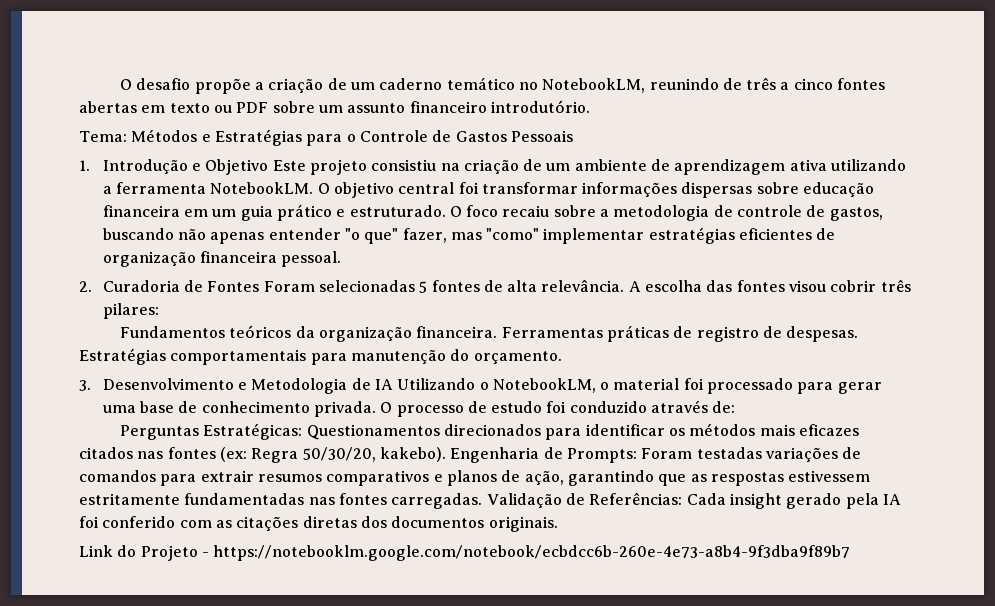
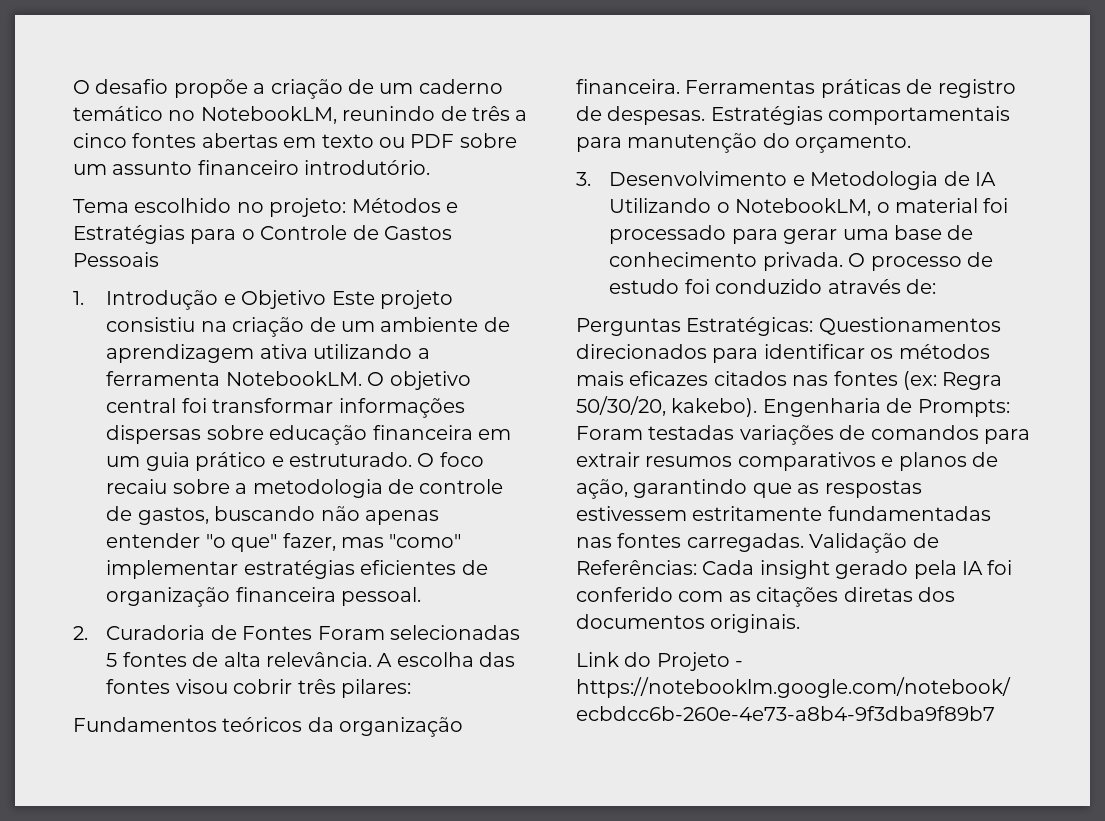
- Tema: Métodos e Estratégias para o Controle de Gastos Pessoais
+ Tema escolhido no projeto: Métodos e Estratégias para o Controle de Gastos Pessoais

